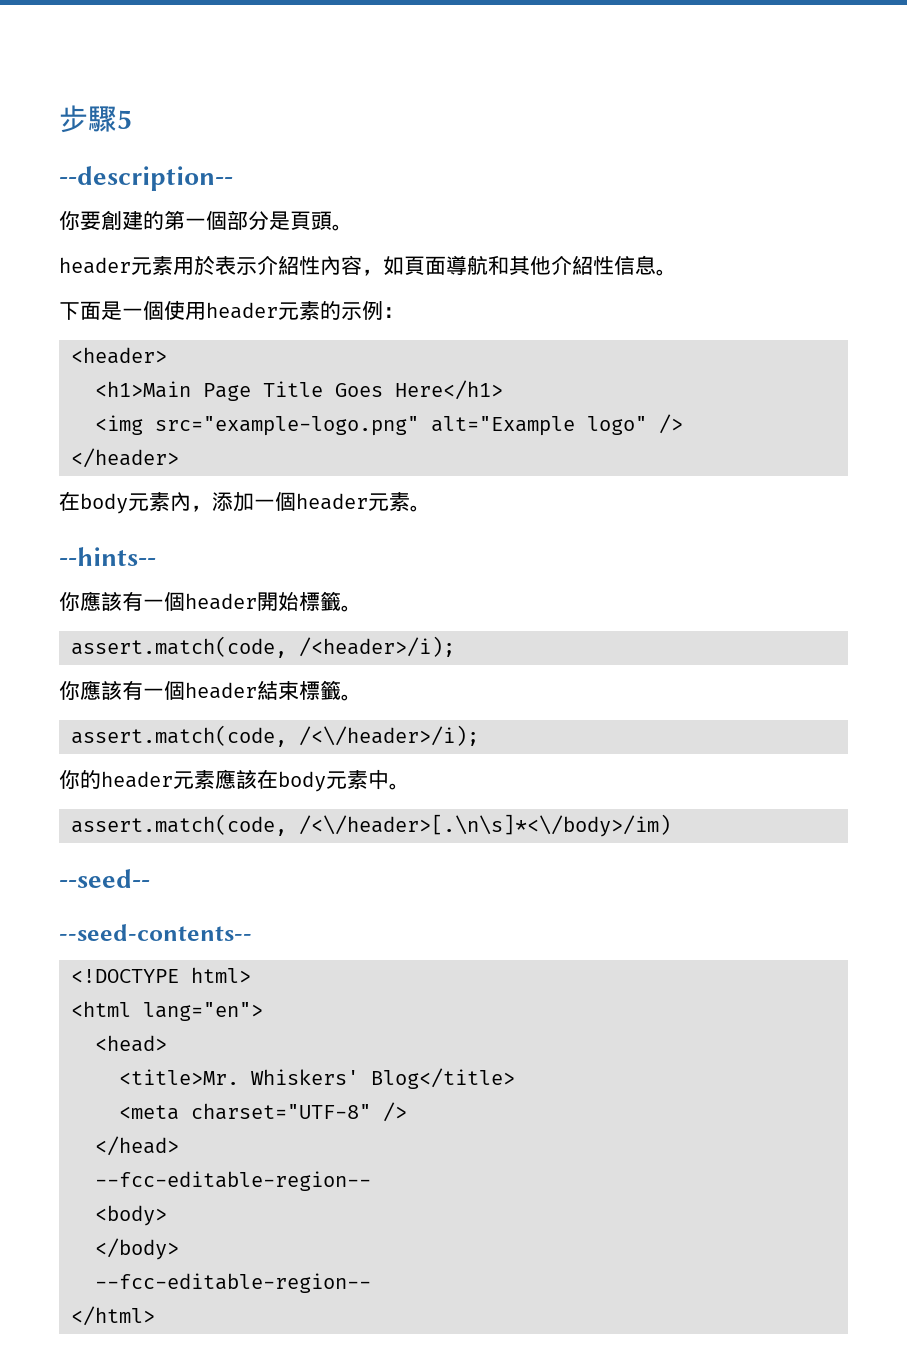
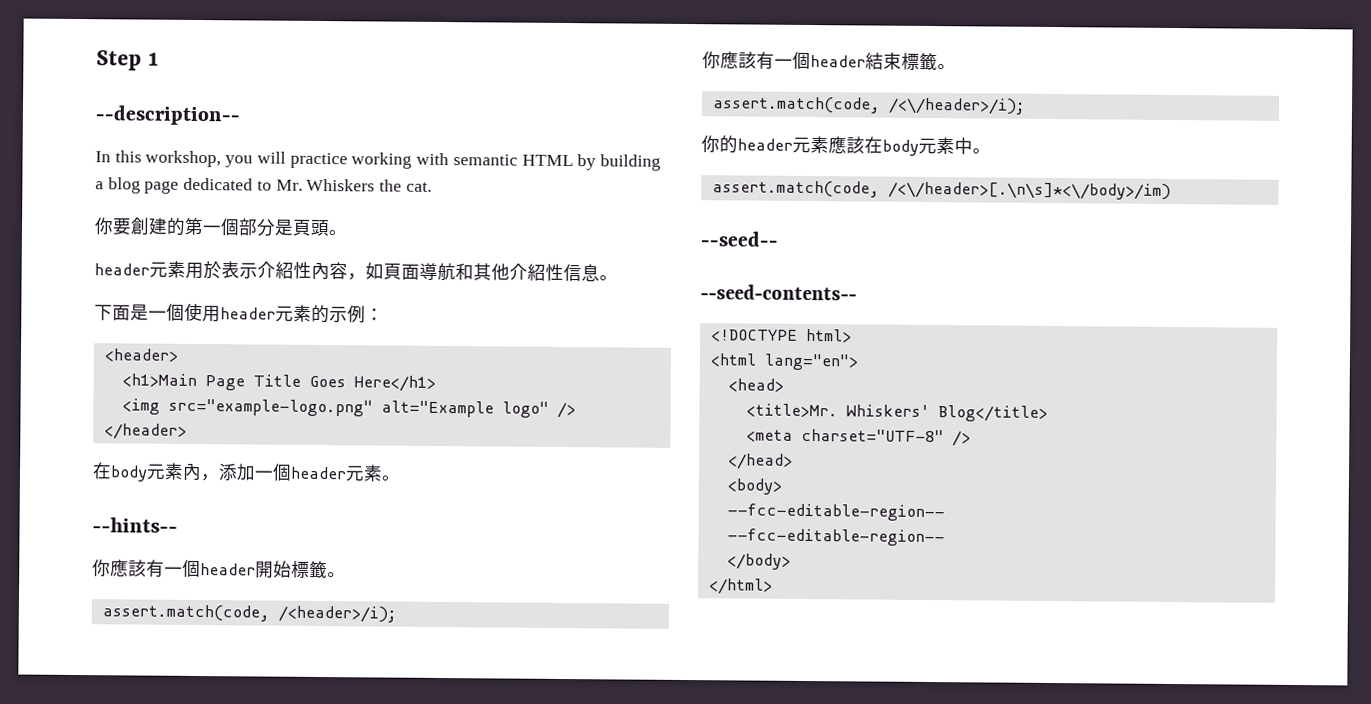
- 步驟5
+ Step 1
+ In this workshop, you will practice working with semantic HTML by building a blog page dedicated to Mr. Whiskers the cat.
  </head>
+ <body>
  --fcc-editable-region--
- <body>
+ --fcc-editable-region--
  </body>
- --fcc-editable-region--

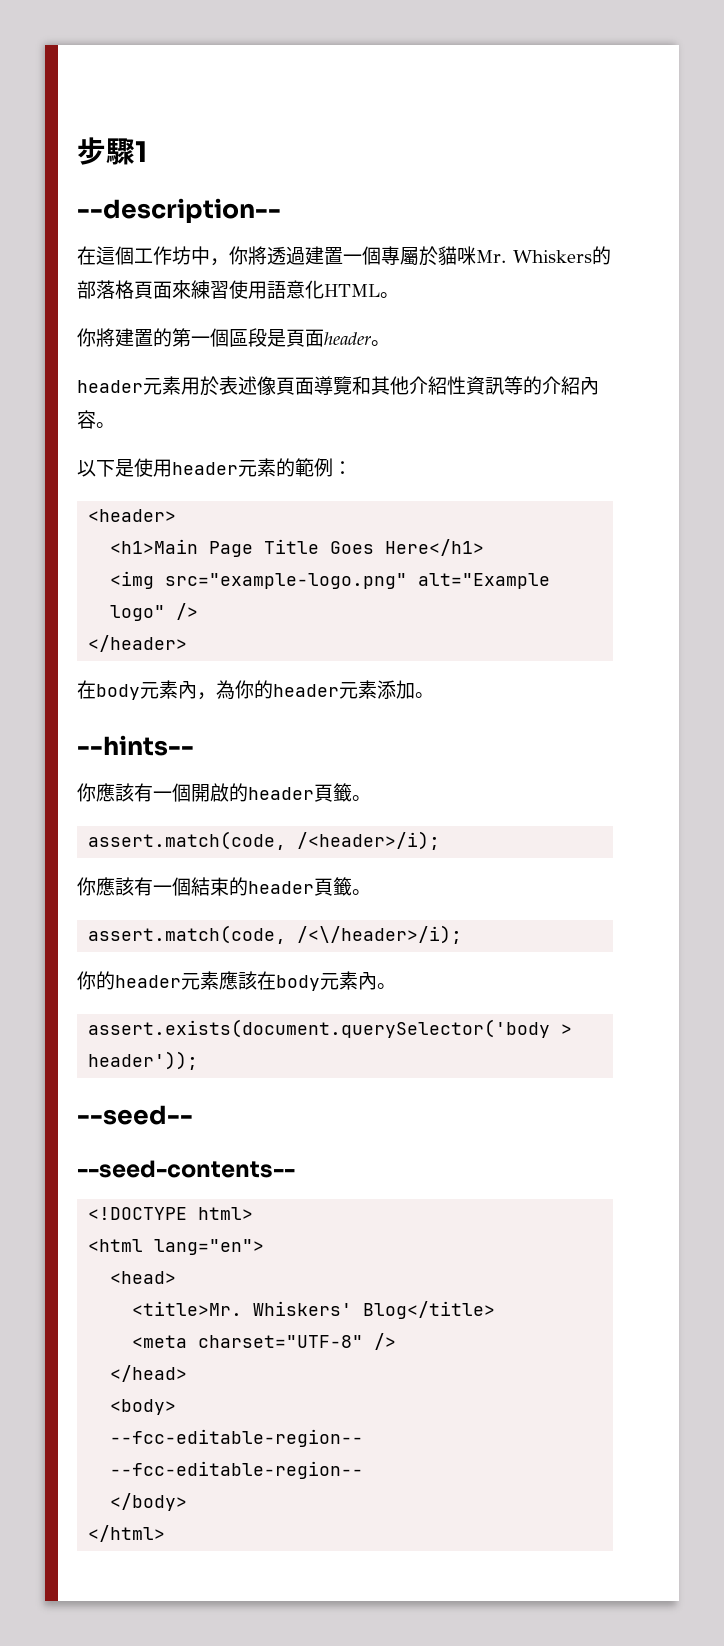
- Step 1
+ 步驟1
- In this workshop, you will practice working with semantic HTML by building a blog page dedicated to Mr. Whiskers the cat.
- 你要創建的第一個部分是頁頭。
+ 在這個工作坊中，你將透過建置一個專屬於貓咪Mr. Whiskers的部落格頁面來練習使用語意化HTML。
+ 你將建置的第一個區段是頁面header。
- header元素用於表示介紹性內容，如頁面導航和其他介紹性信息。
- 下面是一個使用header元素的示例：
+ header元素用於表述像頁面導覽和其他介紹性資訊等的介紹內容。
+ 以下是使用header元素的範例：
- 在body元素內，添加一個header元素。
+ 在body元素內，為你的header元素添加。
- 你應該有一個header開始標籤。
+ 你應該有一個開啟的header頁籤。
- 你應該有一個header結束標籤。
+ 你應該有一個結束的header頁籤。
- 你的header元素應該在body元素中。
- assert.match(code, /<\/header>[.\n\s]*<\/body>/im)
+ 你的header元素應該在body元素內。
+ assert.exists(document.querySelector('body > header'));

